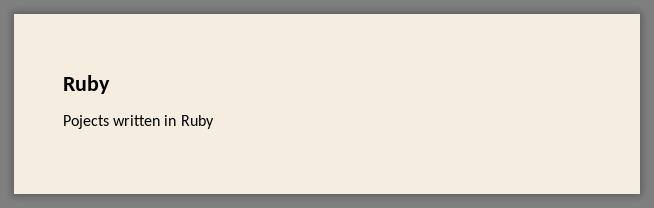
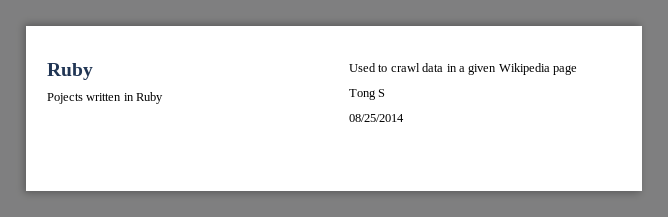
+ Used to crawl data in a given Wikipedia page
+ Tong S
+ 08/25/2014

